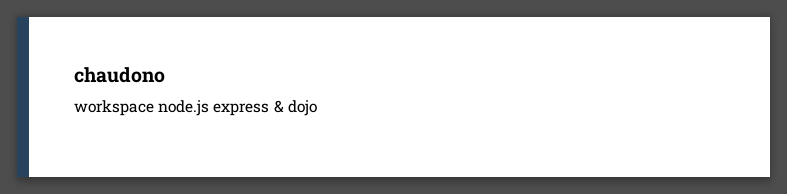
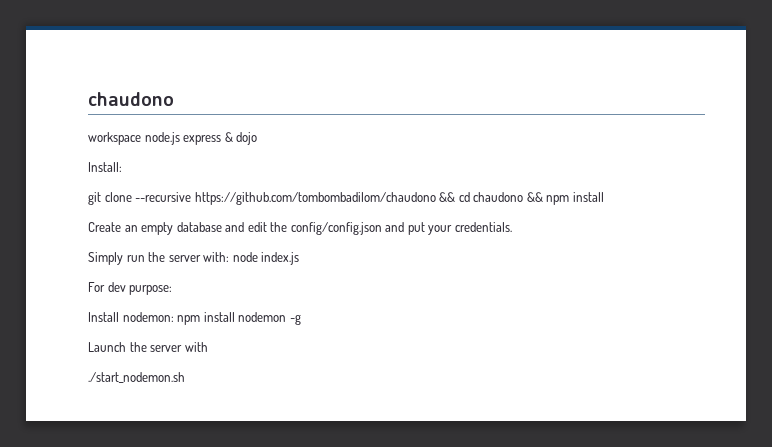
+ Install:
+ git clone --recursive https://github.com/tombombadilom/chaudono && cd chaudono && npm install
+ Create an empty database and edit the config/config.json and put your credentials.
+ Simply run the server with: node index.js
+ For dev purpose:
+ Install nodemon: npm install nodemon -g
+ Launch the server with
+ ./start_nodemon.sh

